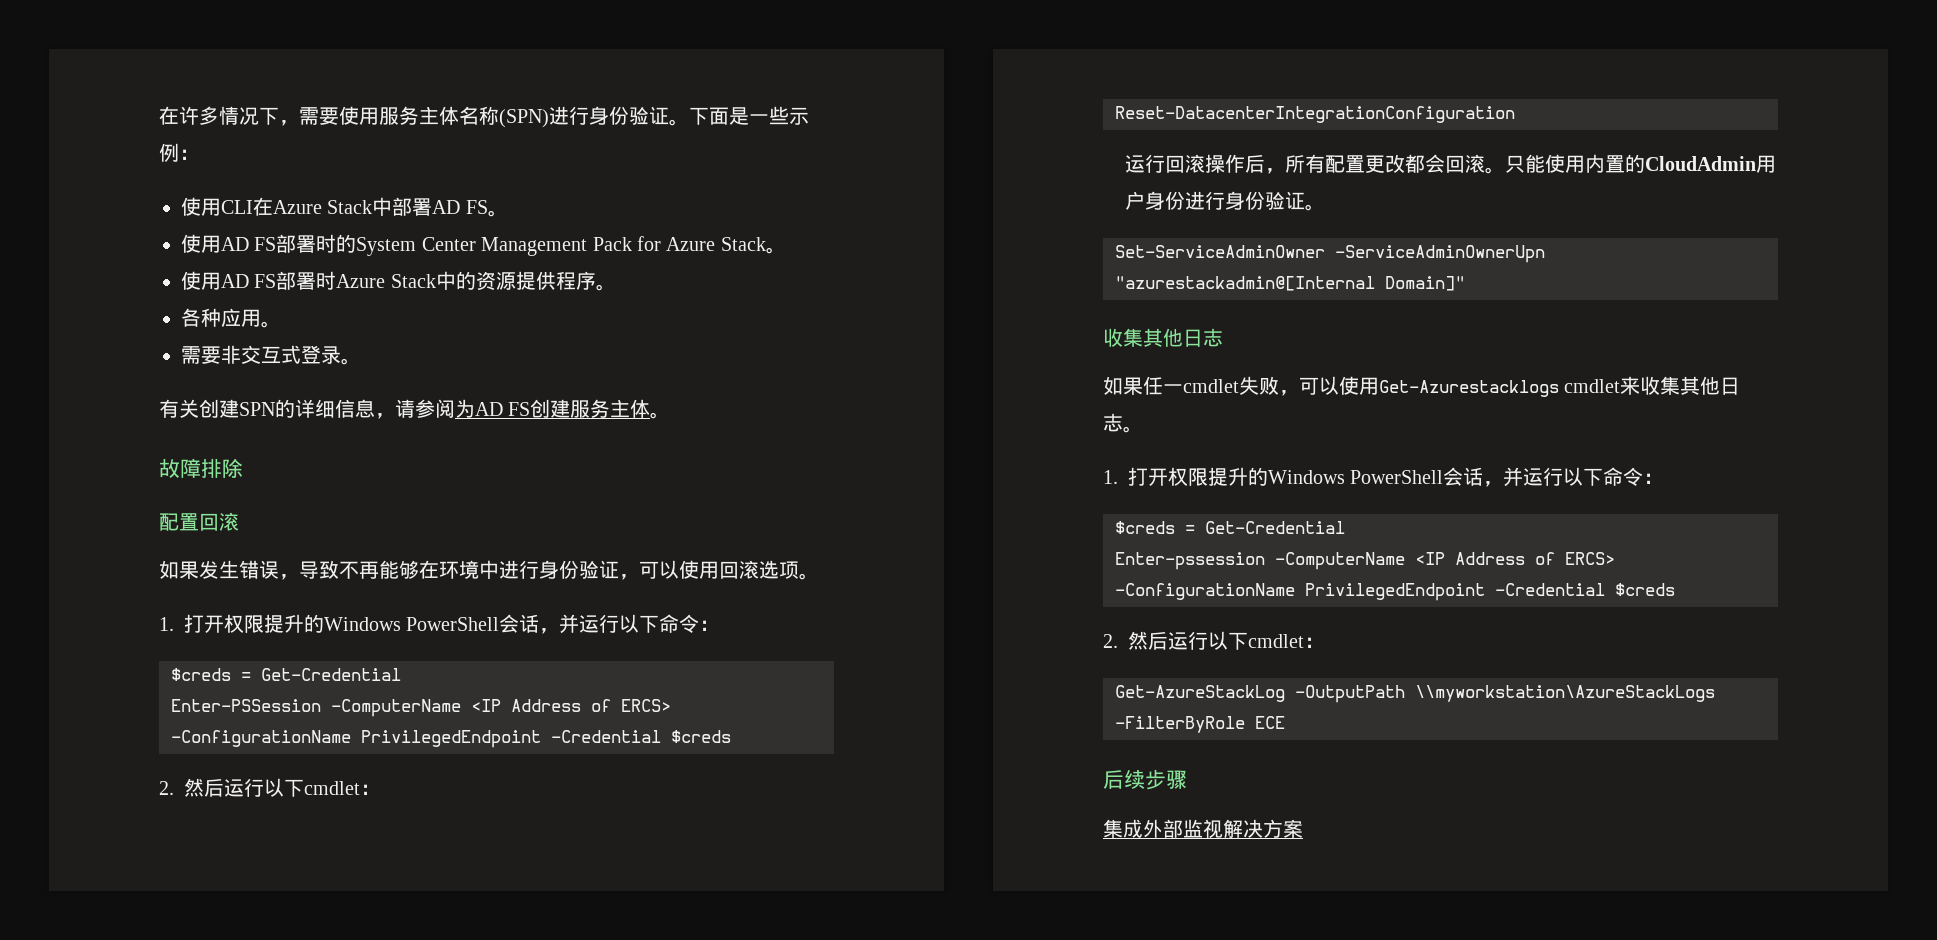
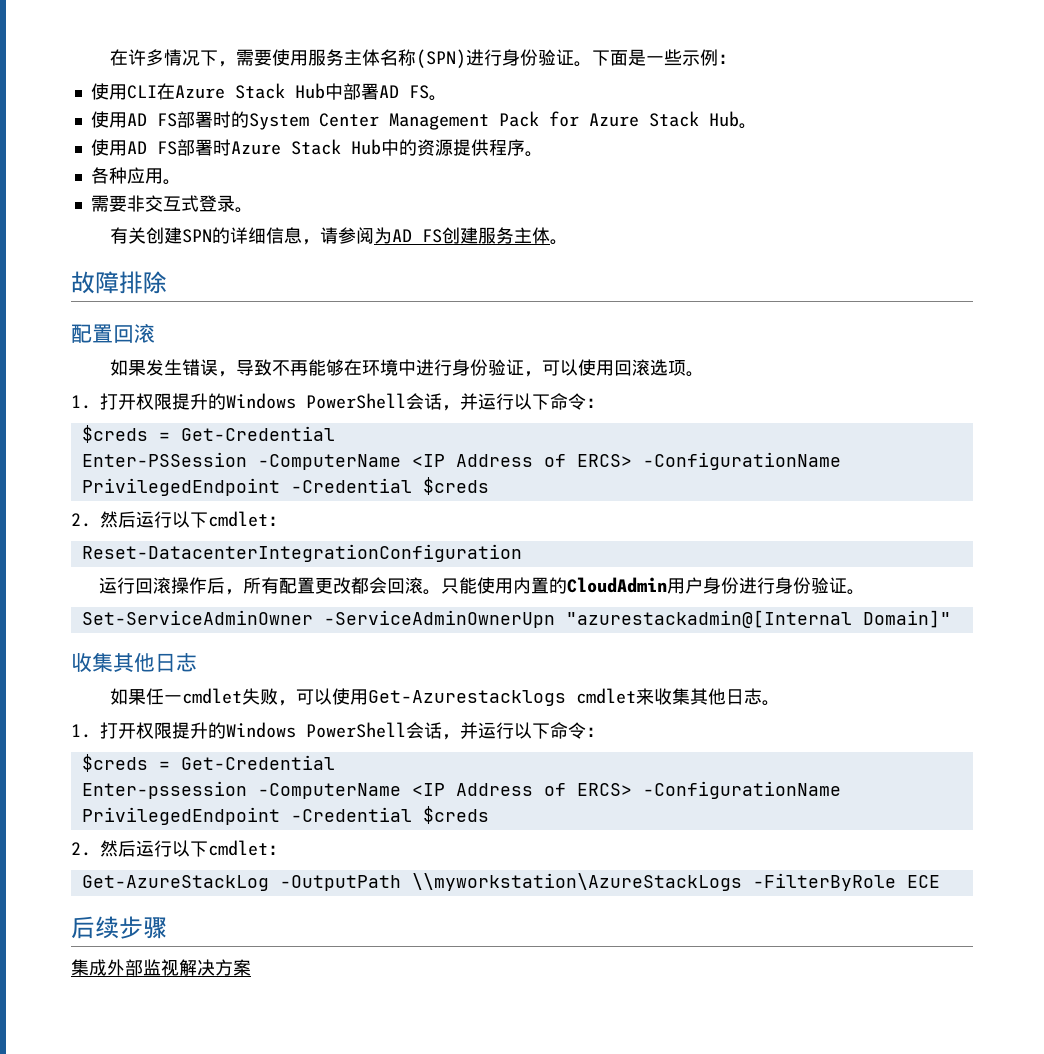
- 使用CLI在Azure Stack中部署AD FS。
+ 使用CLI在Azure Stack Hub中部署AD FS。
- 使用AD FS部署时的System Center Management Pack for Azure Stack。
+ 使用AD FS部署时的System Center Management Pack for Azure Stack Hub。
- 使用AD FS部署时Azure Stack中的资源提供程序。
+ 使用AD FS部署时Azure Stack Hub中的资源提供程序。

